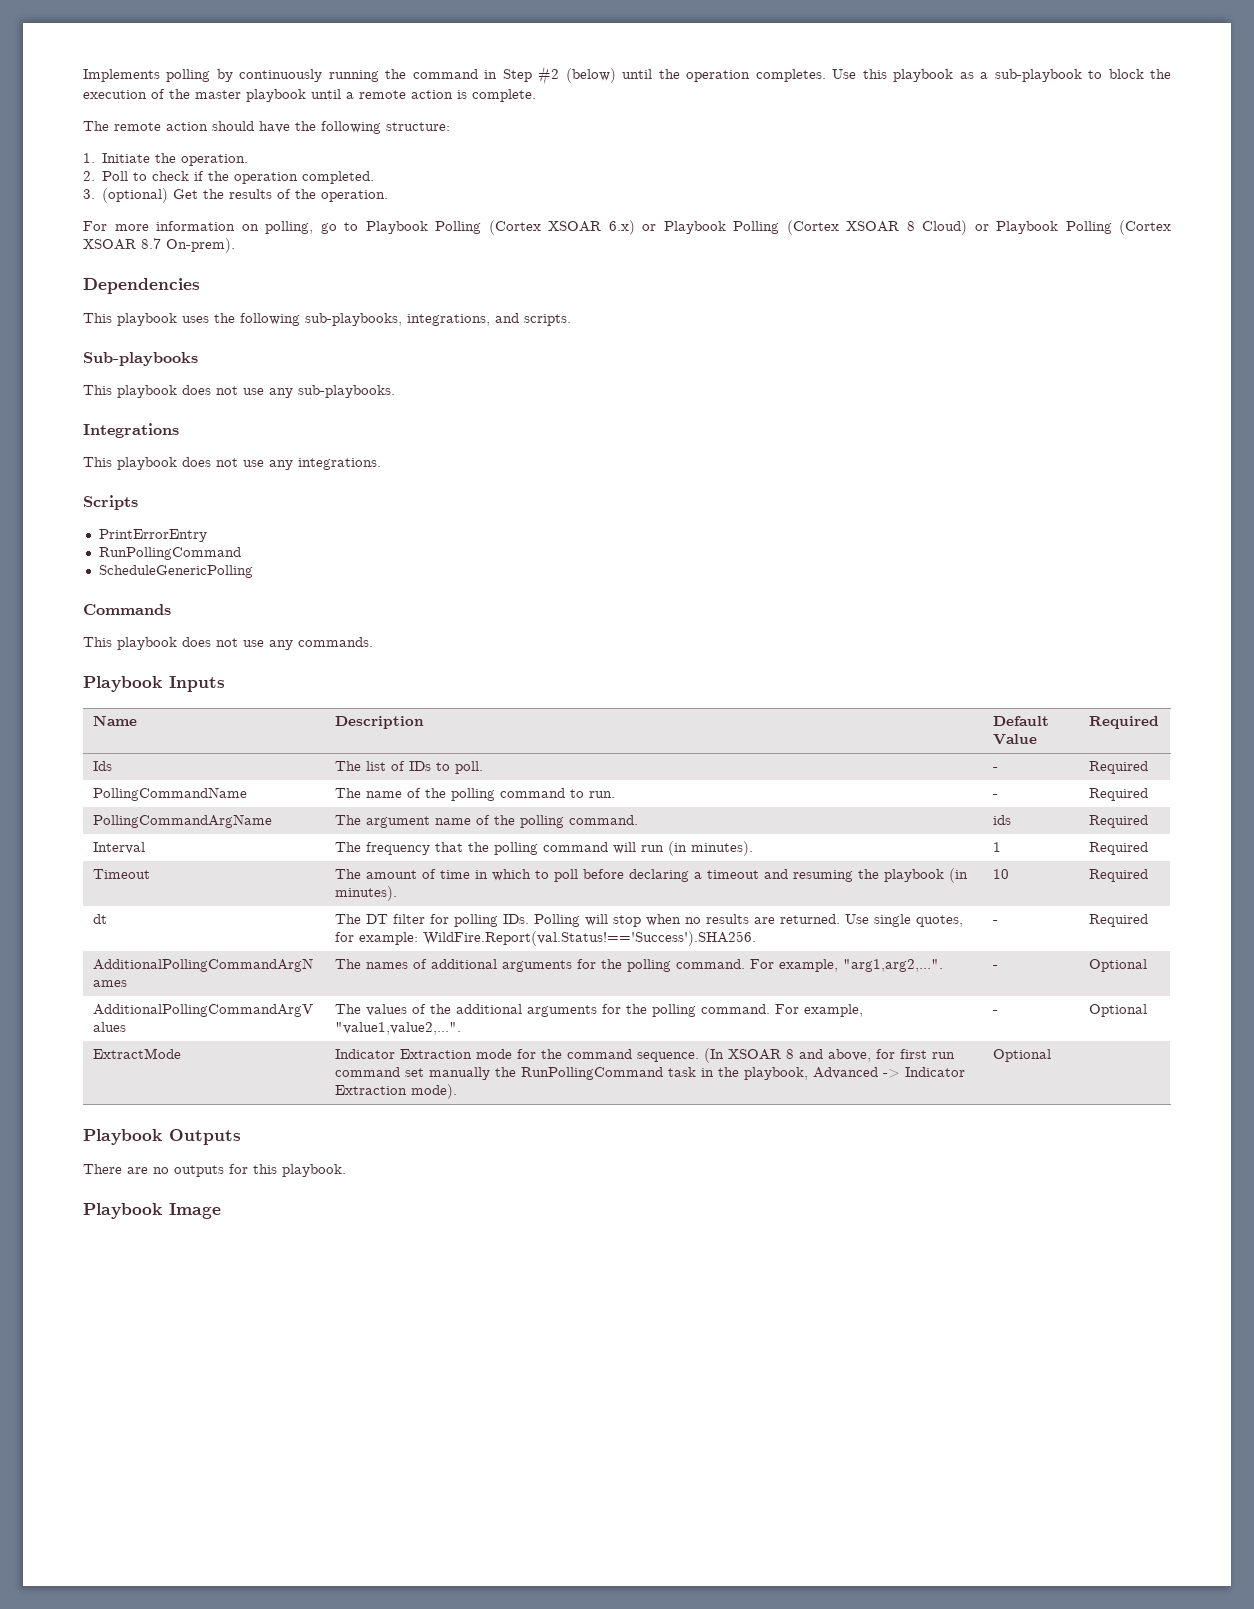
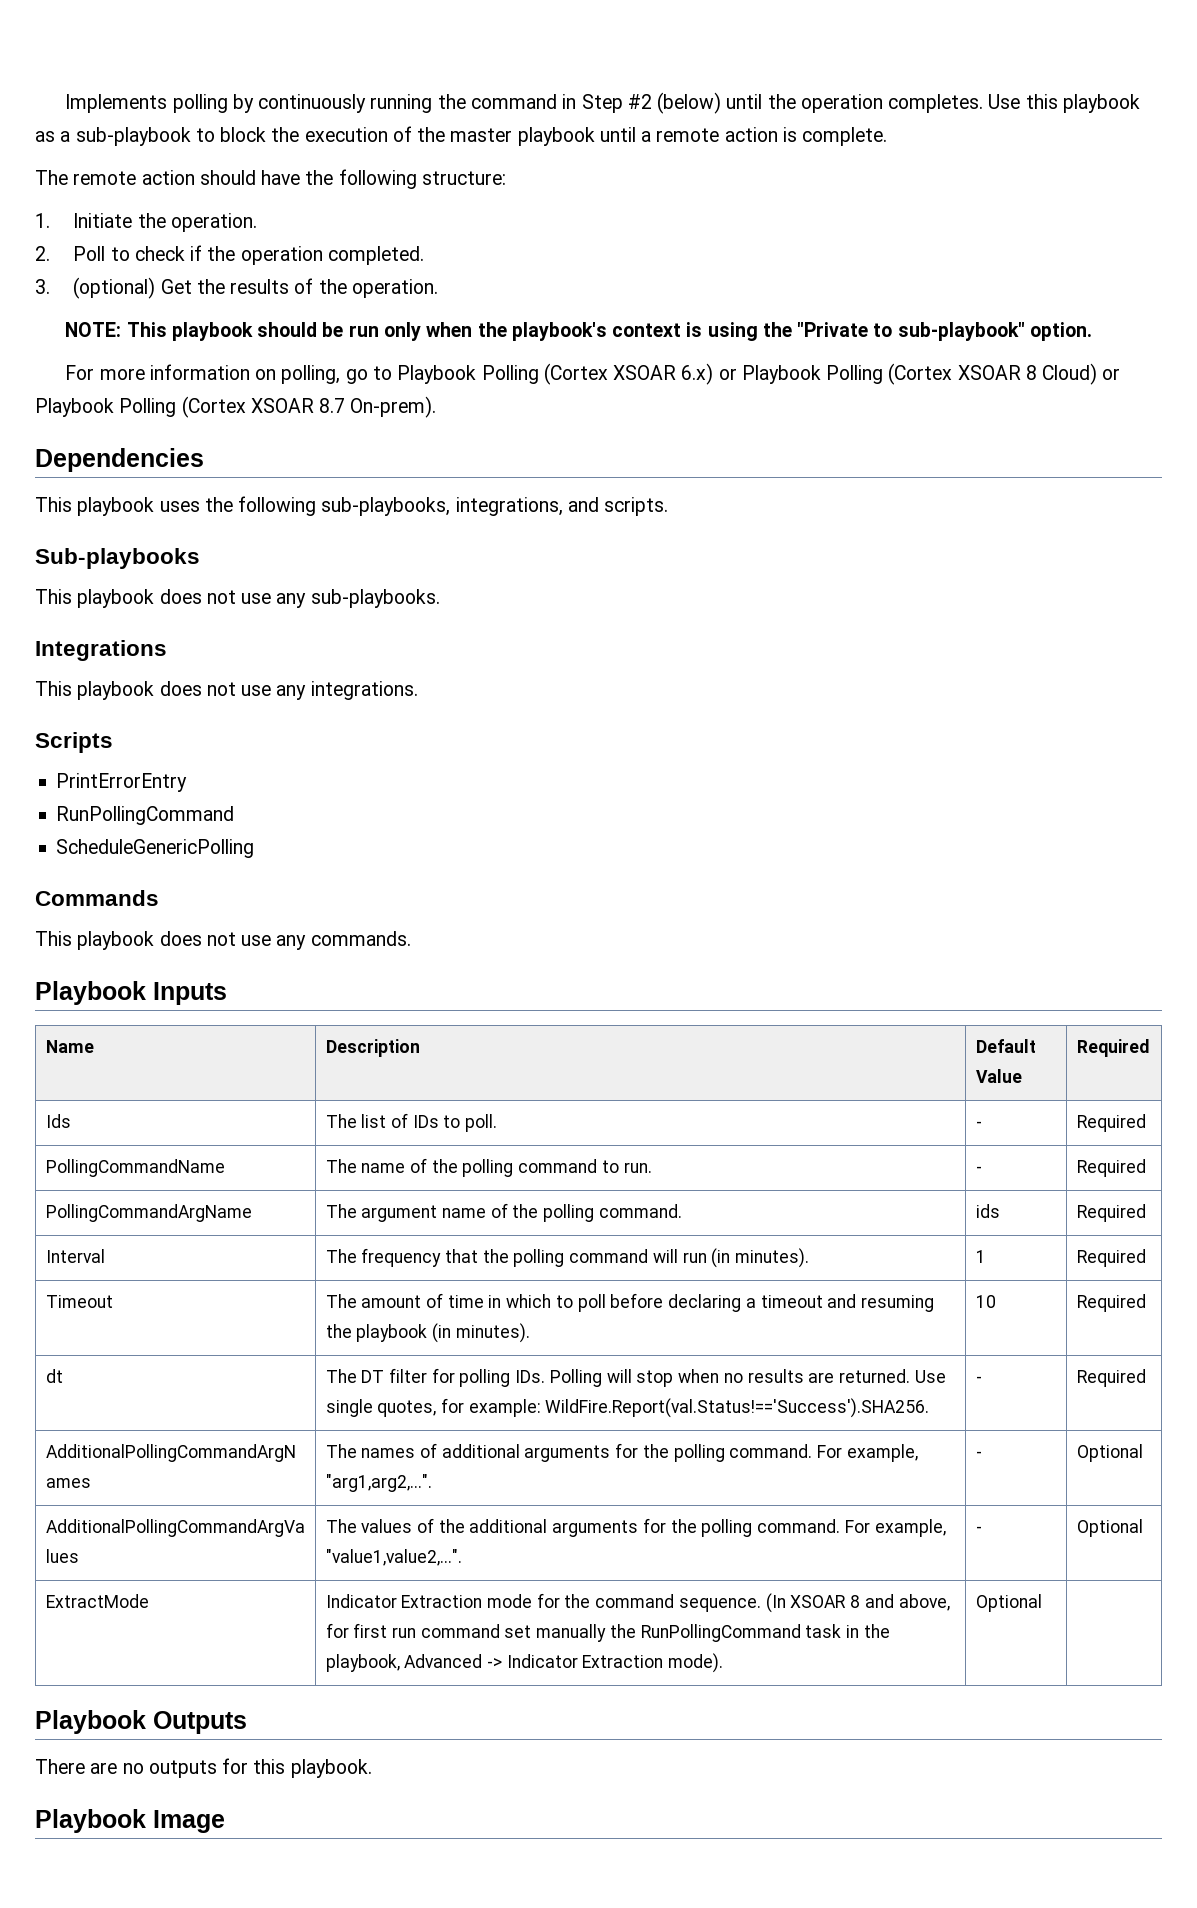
+ NOTE: This playbook should be run only when the playbook's context is using the "Private to sub-playbook" option.

